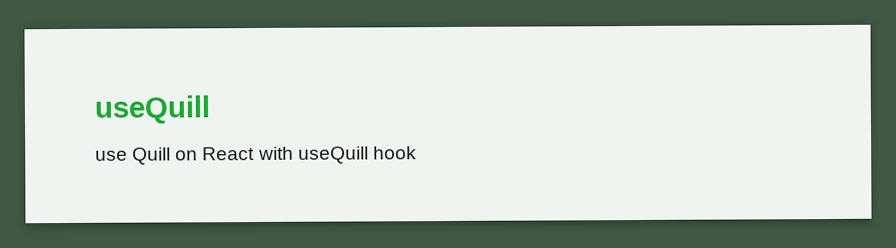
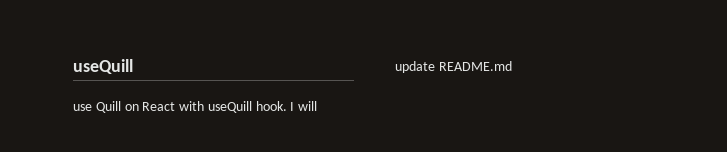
- use Quill on React with useQuill hook
+ use Quill on React with useQuill hook. I will update README.md

